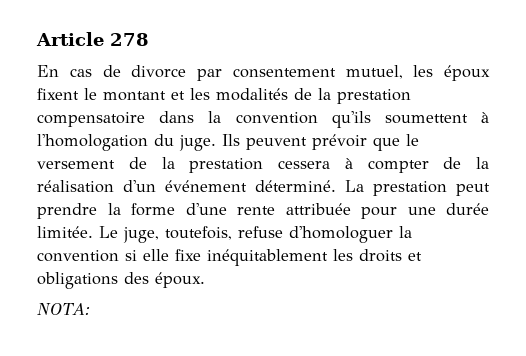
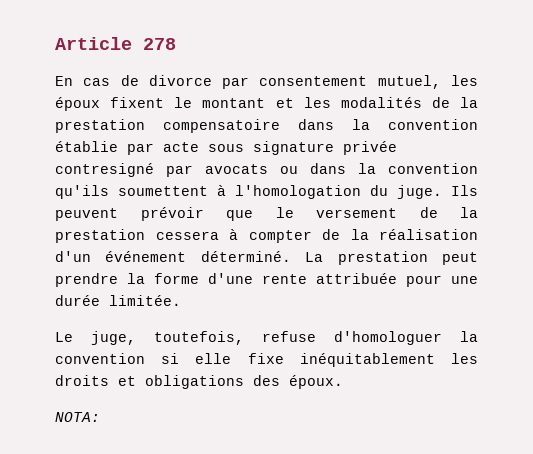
- En cas de divorce par consentement mutuel, les époux fixent le montant et les modalités de la prestation compensatoire dans la convention qu'ils soumettent à l'homologation du juge.
+ En cas de divorce par consentement mutuel, les époux fixent le montant et les modalités de la prestation compensatoire dans la convention établie par acte sous signature privée contresigné par avocats ou dans la convention qu'ils soumettent à l'homologation du juge.
- La prestation peut prendre la forme d'une rente attribuée pour une durée limitée. Le juge, toutefois, refuse d'homologuer la convention si elle fixe inéquitablement les droits et obligations des époux.
+ La prestation peut prendre la forme d'une rente attribuée pour une durée limitée.
+ Le juge, toutefois, refuse d'homologuer la convention si elle fixe inéquitablement les droits et obligations des époux.

